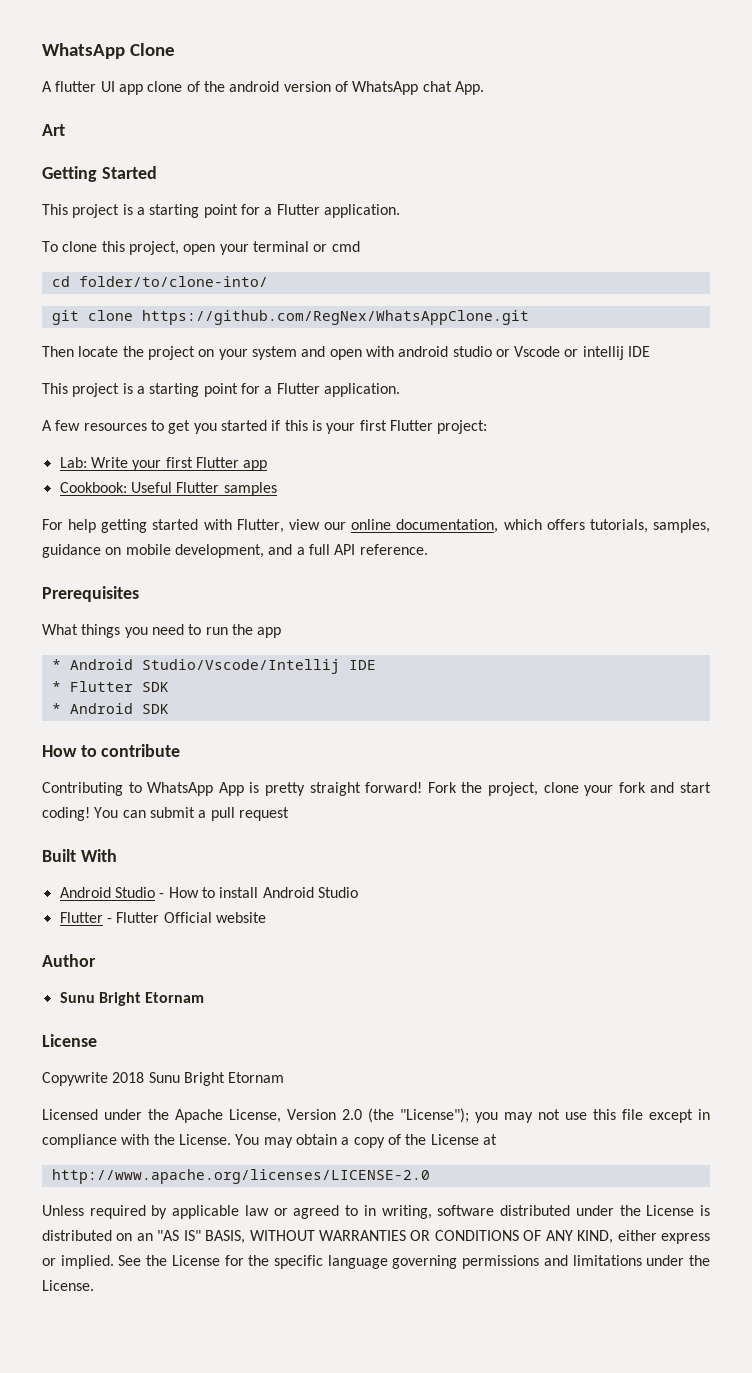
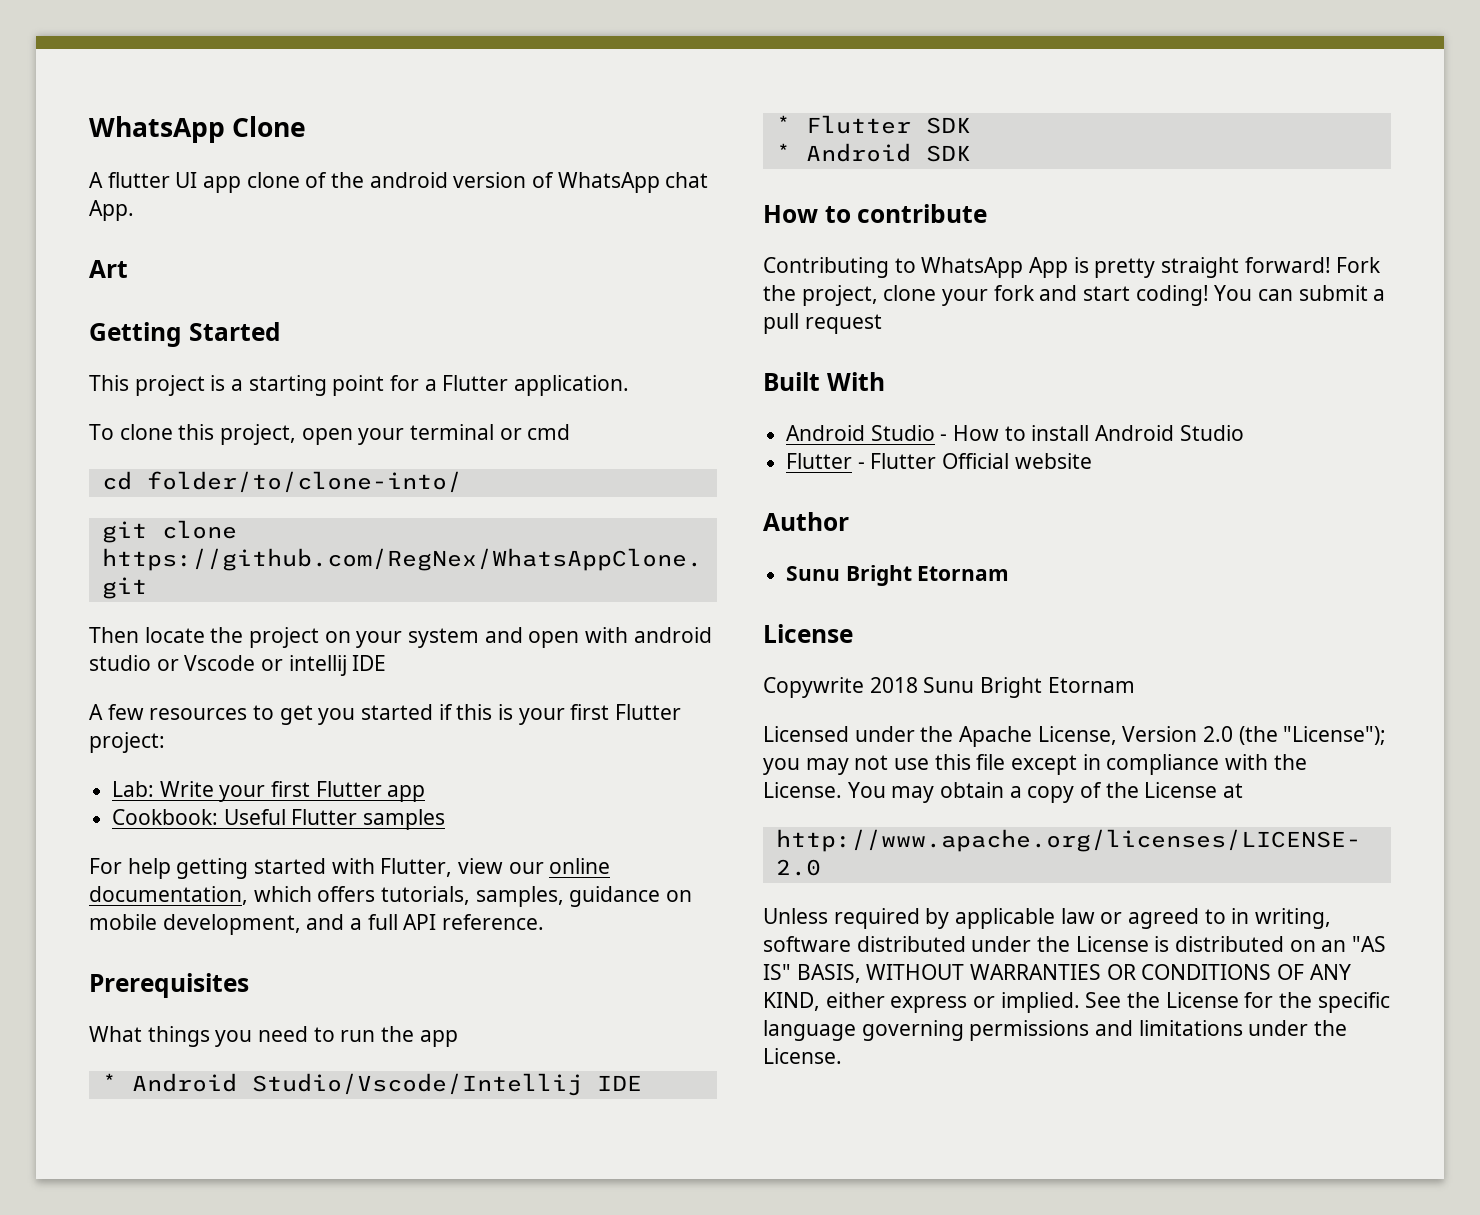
  Then locate the project on your system and open with android studio or Vscode or intellij IDE
- This project is a starting point for a Flutter application.

